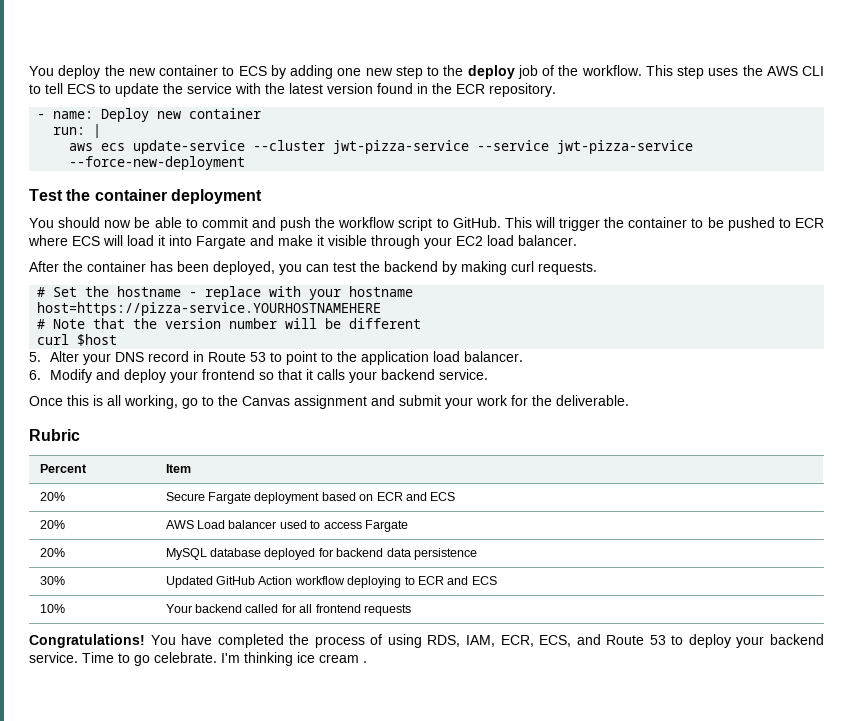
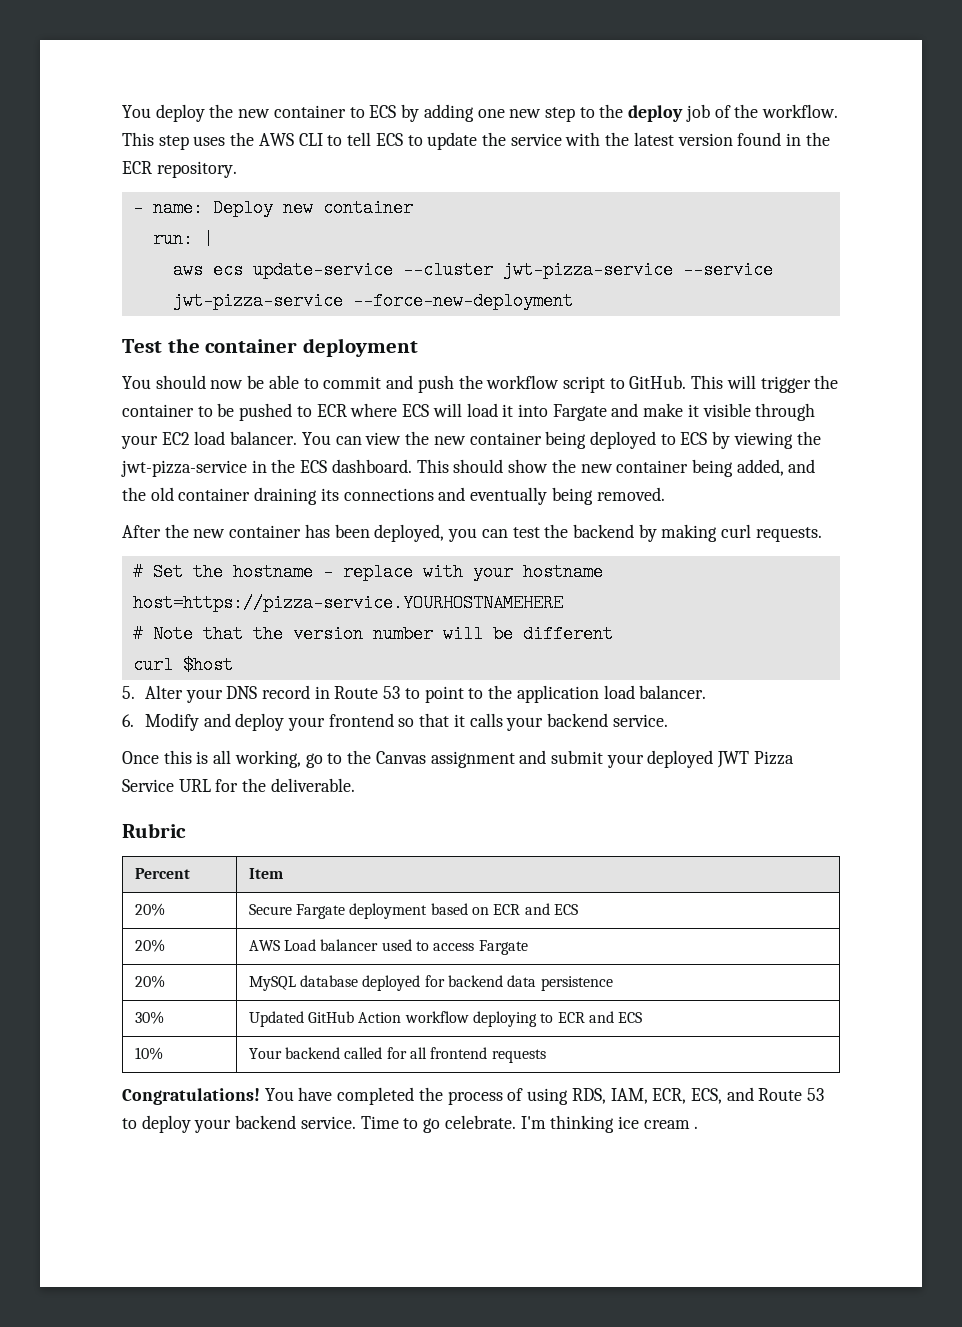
+ You can view the new container being deployed to ECS by viewing the jwt-pizza-service in the ECS dashboard. This should show the new container being added, and the old container draining its connections and eventually being removed.
- After the container has been deployed, you can test the backend by making curl requests.
+ After the new container has been deployed, you can test the backend by making curl requests.
- Once this is all working, go to the Canvas assignment and submit your work for the deliverable.
+ Once this is all working, go to the Canvas assignment and submit your deployed JWT Pizza Service URL for the deliverable.

